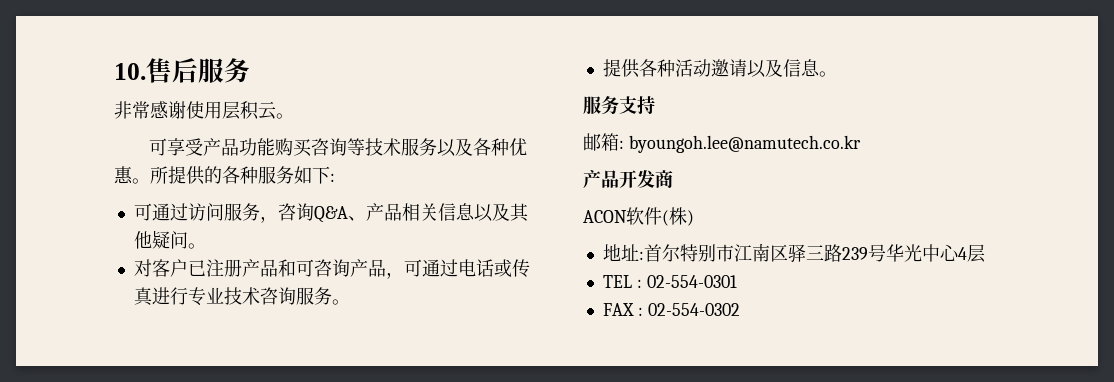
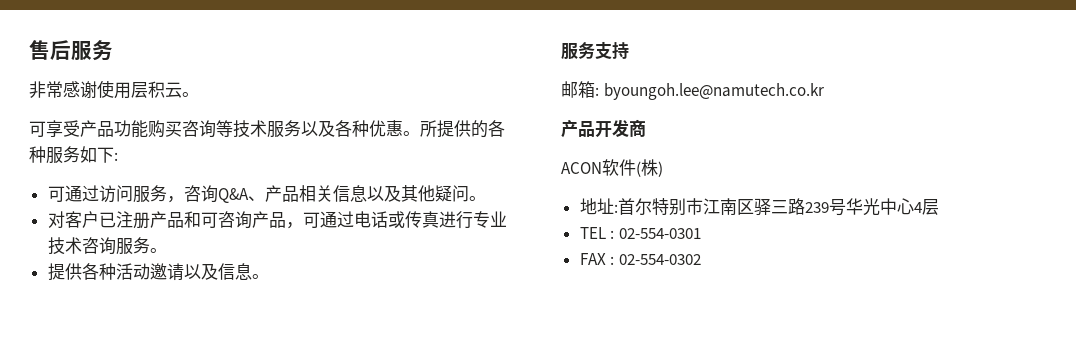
- 10.售后服务
+ 售后服务

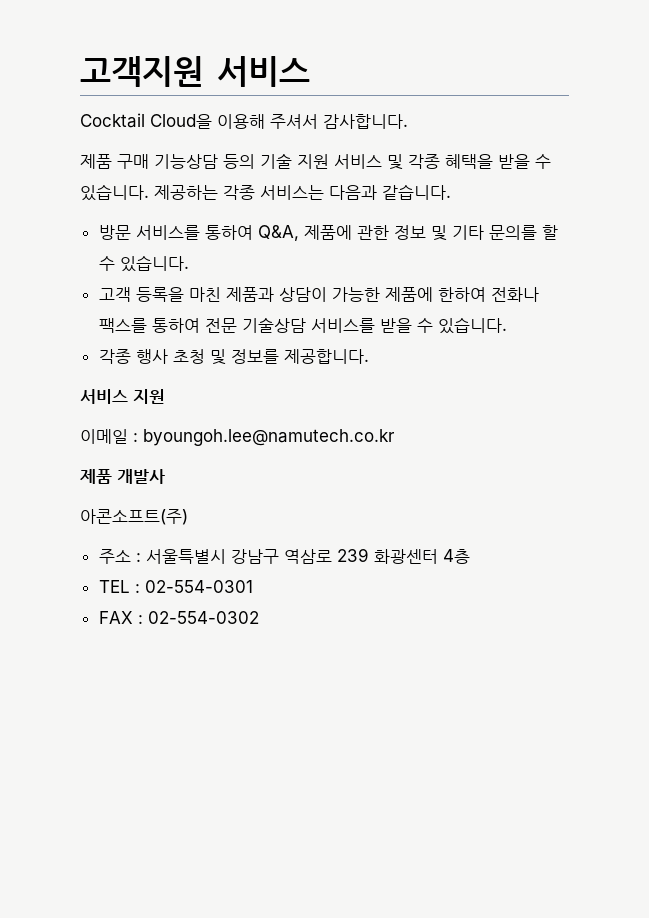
- 售后服务
- 非常感谢使用层积云。
- 可享受产品功能购买咨询等技术服务以及各种优惠。所提供的各种服务如下:
- 可通过访问服务，咨询Q&A、产品相关信息以及其他疑问。
- 对客户已注册产品和可咨询产品，可通过电话或传真进行专业技术咨询服务。
- 提供各种活动邀请以及信息。
- 服务支持
- 邮箱: byoungoh.lee@namutech.co.kr
- 产品开发商
- ACON软件(株)
- 地址:首尔特别市江南区驿三路239号华光中心4层
+ 고객지원 서비스
+ Cocktail Cloud을 이용해 주셔서 감사합니다.
+ 제품 구매 기능상담 등의 기술 지원 서비스 및 각종 혜택을 받을 수 있습니다. 제공하는 각종 서비스는 다음과 같습니다.
+ 방문 서비스를 통하여 Q&A, 제품에 관한 정보 및 기타 문의를 할 수 있습니다.
+ 고객 등록을 마친 제품과 상담이 가능한 제품에 한하여 전화나 팩스를 통하여 전문 기술상담 서비스를 받을 수 있습니다.
+ 각종 행사 초청 및 정보를 제공합니다.
+ 서비스 지원
+ 이메일 : byoungoh.lee@namutech.co.kr
+ 제품 개발사
+ 아콘소프트(주)
+ 주소 : 서울특별시 강남구 역삼로 239 화광센터 4층

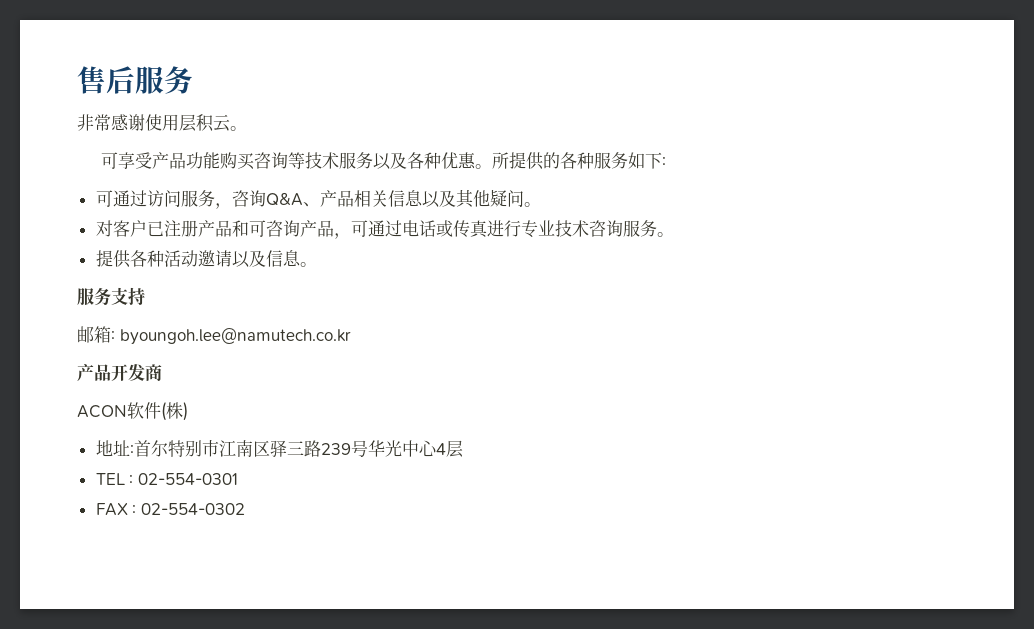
- 고객지원 서비스
- Cocktail Cloud을 이용해 주셔서 감사합니다.
- 제품 구매 기능상담 등의 기술 지원 서비스 및 각종 혜택을 받을 수 있습니다. 제공하는 각종 서비스는 다음과 같습니다.
- 방문 서비스를 통하여 Q&A, 제품에 관한 정보 및 기타 문의를 할 수 있습니다.
- 고객 등록을 마친 제품과 상담이 가능한 제품에 한하여 전화나 팩스를 통하여 전문 기술상담 서비스를 받을 수 있습니다.
- 각종 행사 초청 및 정보를 제공합니다.
- 서비스 지원
- 이메일 : byoungoh.lee@namutech.co.kr
- 제품 개발사
- 아콘소프트(주)
- 주소 : 서울특별시 강남구 역삼로 239 화광센터 4층
+ 售后服务
+ 非常感谢使用层积云。
+ 可享受产品功能购买咨询等技术服务以及各种优惠。所提供的各种服务如下:
+ 可通过访问服务，咨询Q&A、产品相关信息以及其他疑问。
+ 对客户已注册产品和可咨询产品，可通过电话或传真进行专业技术咨询服务。
+ 提供各种活动邀请以及信息。
+ 服务支持
+ 邮箱: byoungoh.lee@namutech.co.kr
+ 产品开发商
+ ACON软件(株)
+ 地址:首尔特别市江南区驿三路239号华光中心4层

